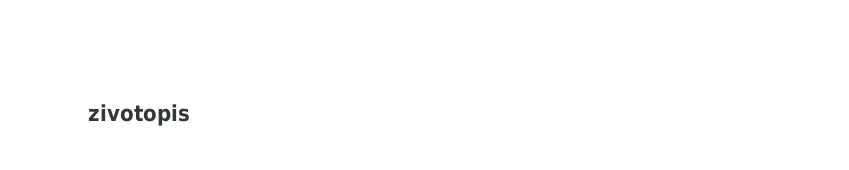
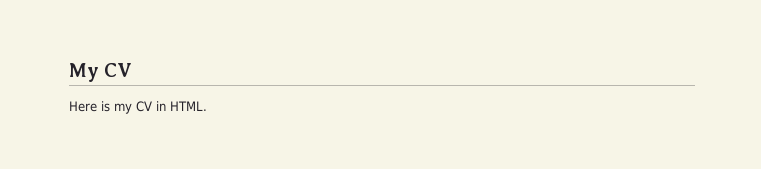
- zivotopis
+ My CV
+ Here is my CV in HTML.

